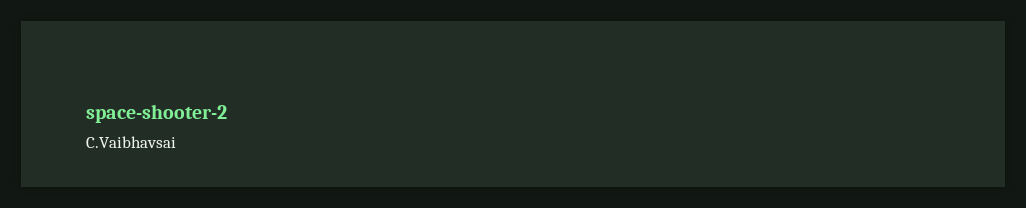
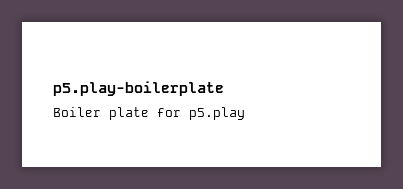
- space-shooter-2
- C.Vaibhavsai
+ p5.play-boilerplate
+ Boiler plate for p5.play

